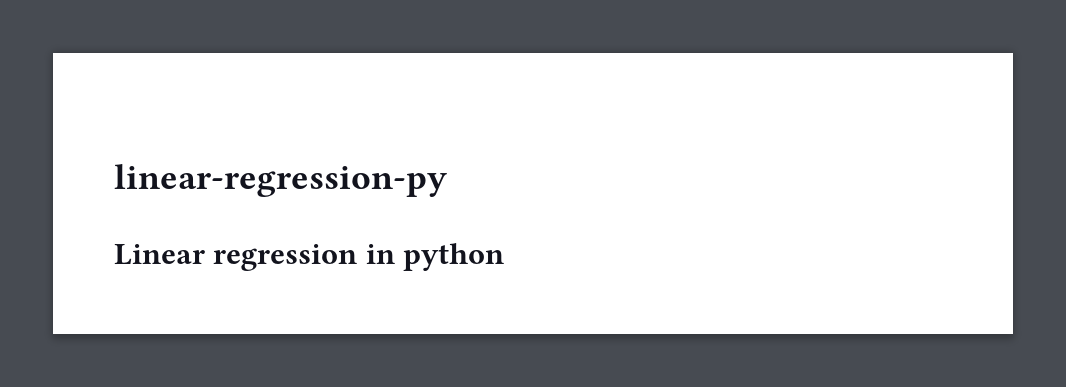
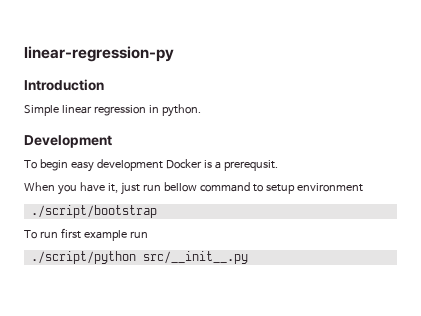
- Linear regression in python
+ Introduction
+ Simple linear regression in python.
+ Development
+ To begin easy development Docker is a prerequsit.
+ When you have it, just run bellow command to setup environment
+ ./script/bootstrap
+ To run first example run
+ ./script/python src/__init__.py

